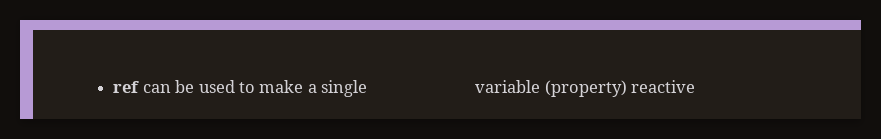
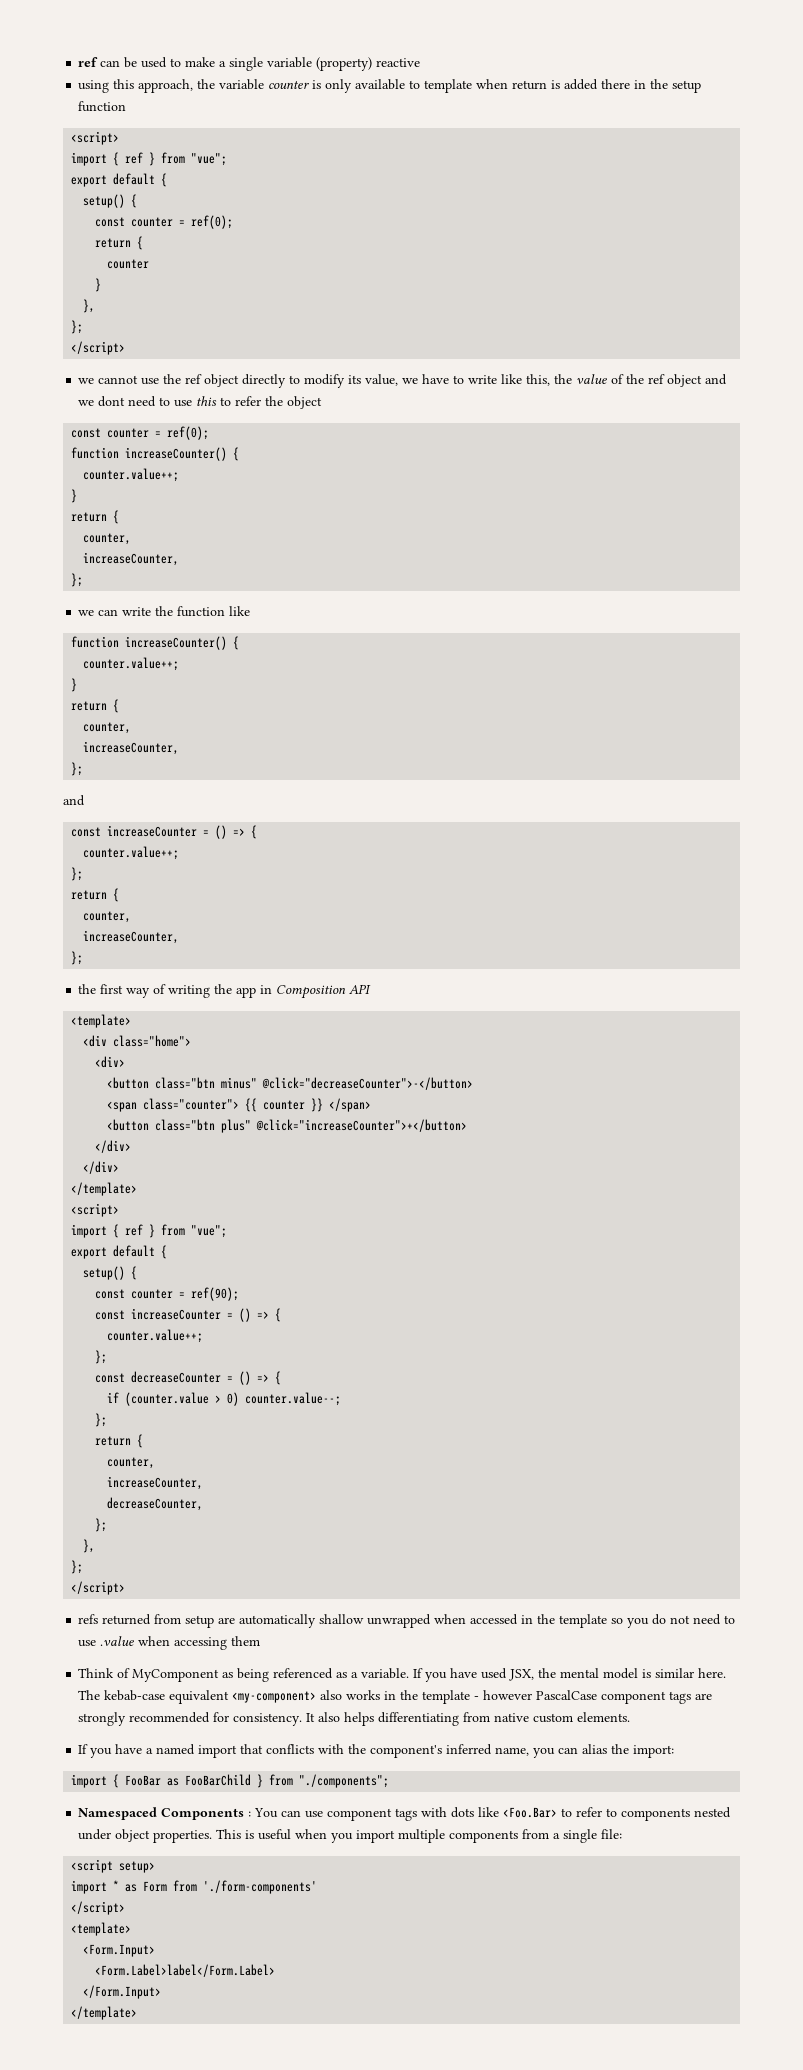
+ using this approach, the variable counter is only available to template when return is added there in the setup function
+ <script>
+ import { ref } from "vue";
+ export default {
+ setup() {
+ const counter = ref(0);
+ return {
+ counter
+ }
+ },
+ };
+ </script>
+ we cannot use the ref object directly to modify its value, we have to write like this, the value of the ref object and we dont need to use this to refer the object
+ const counter = ref(0);
+ function increaseCounter() {
+ counter.value++;
+ }
+ return {
+ counter,
+ increaseCounter,
+ };
+ we can write the function like
+ function increaseCounter() {
+ counter.value++;
+ }
+ return {
+ counter,
+ increaseCounter,
+ };
+ and
+ const increaseCounter = () => {
+ counter.value++;
+ };
+ return {
+ counter,
+ increaseCounter,
+ };
+ the first way of writing the app in Composition API
+ <template>
+ <div class="home">
+ <div>
+ <button class="btn minus" @click="decreaseCounter">-</button>
+ <span class="counter"> {{ counter }} </span>
+ <button class="btn plus" @click="increaseCounter">+</button>
+ </div>
+ </div>
+ </template>
+ <script>
+ import { ref } from "vue";
+ export default {
+ setup() {
+ const counter = ref(90);
+ const increaseCounter = () => {
+ counter.value++;
+ };
+ const decreaseCounter = () => {
+ if (counter.value > 0) counter.value--;
+ };
+ return {
+ counter,
+ increaseCounter,
+ decreaseCounter,
+ };
+ },
+ };
+ </script>
+ refs returned from setup are automatically shallow unwrapped when accessed in the template so you do not need to use .value when accessing them
+ Think of MyComponent as being referenced as a variable. If you have used JSX, the mental model is similar here. The kebab-case equivalent <my-component> also works in the template - however PascalCase component tags are strongly recommended for consistency. It also helps differentiating from native custom elements.
+ If you have a named import that conflicts with the component's inferred name, you can alias the import:
+ import { FooBar as FooBarChild } from "./components";
+ Namespaced Components : You can use component tags with dots like <Foo.Bar> to refer to components nested under object properties. This is useful when you import multiple components from a single file:
+ <script setup>
+ import * as Form from './form-components'
+ </script>
+ <template>
+ <Form.Input>
+ <Form.Label>label</Form.Label>
+ </Form.Input>
+ </template>

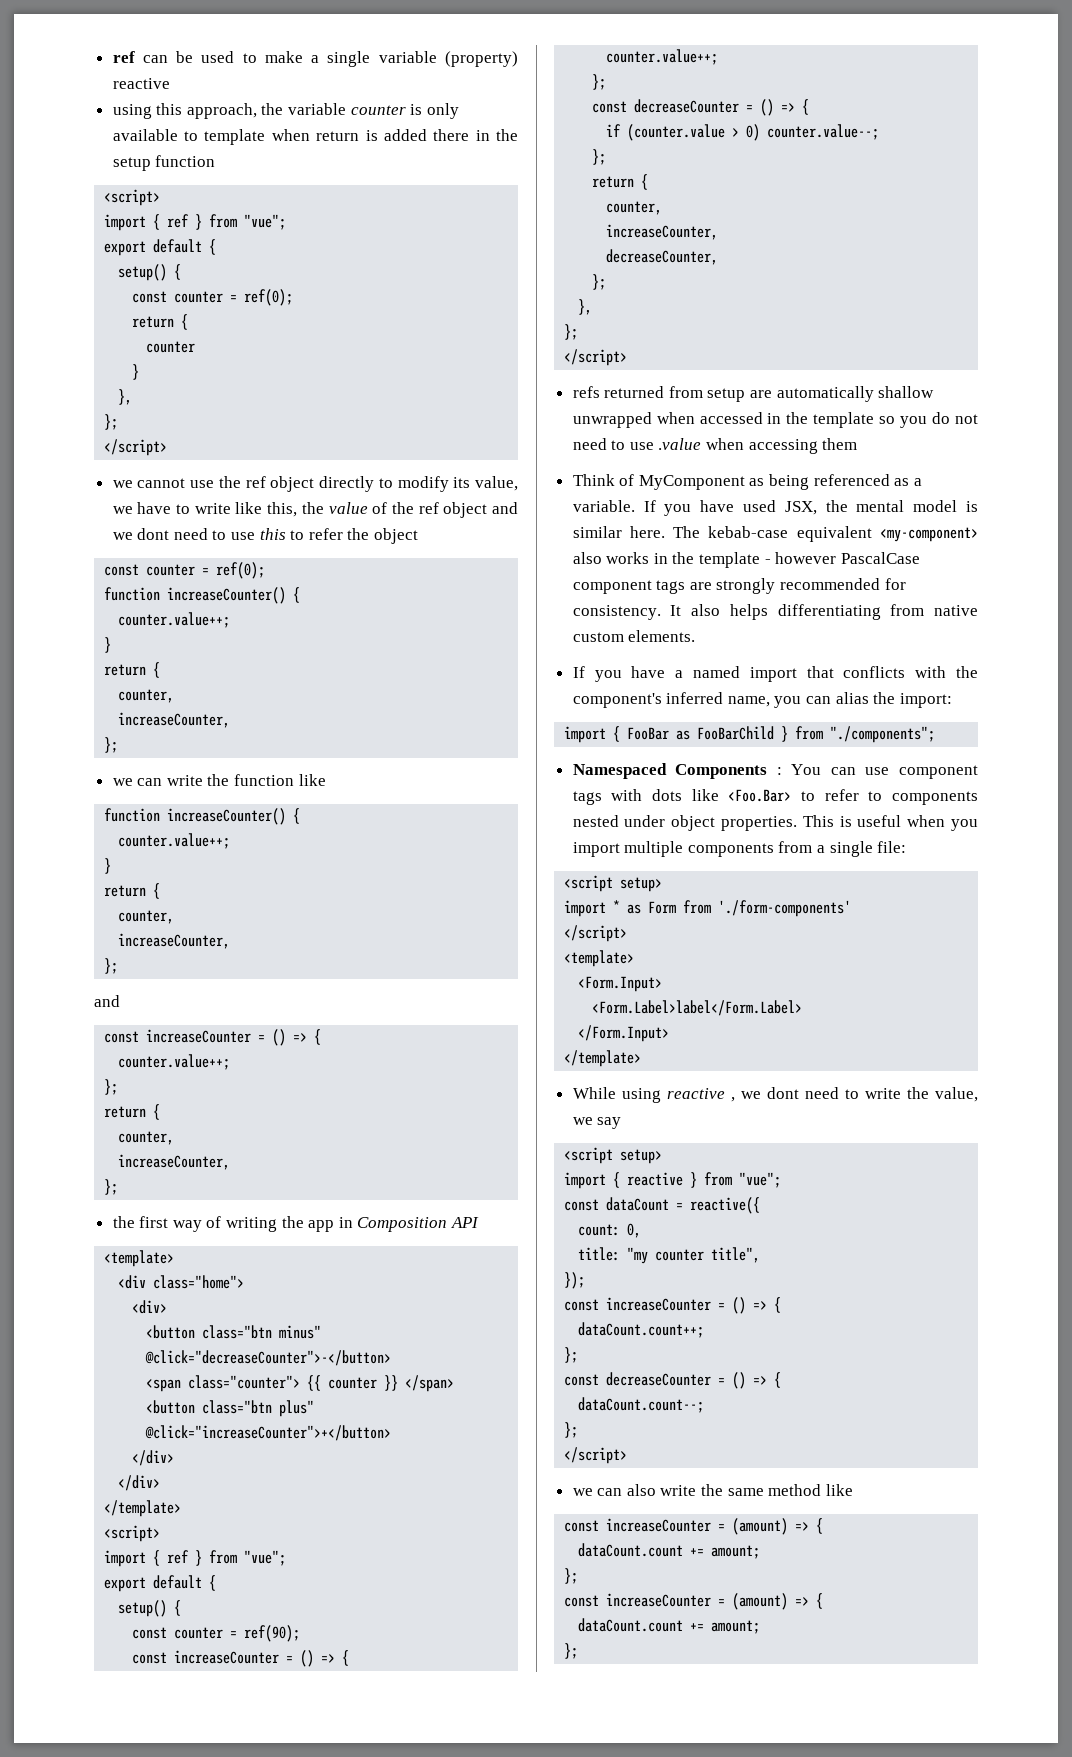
+ While using reactive , we dont need to write the value, we say
+ <script setup>
+ import { reactive } from "vue";
+ const dataCount = reactive({
+ count: 0,
+ title: "my counter title",
+ });
+ const increaseCounter = () => {
+ dataCount.count++;
+ };
+ const decreaseCounter = () => {
+ dataCount.count--;
+ };
+ </script>
+ we can also write the same method like
+ const increaseCounter = (amount) => {
+ dataCount.count += amount;
+ };
+ const increaseCounter = (amount) => {
+ dataCount.count += amount;
+ };

